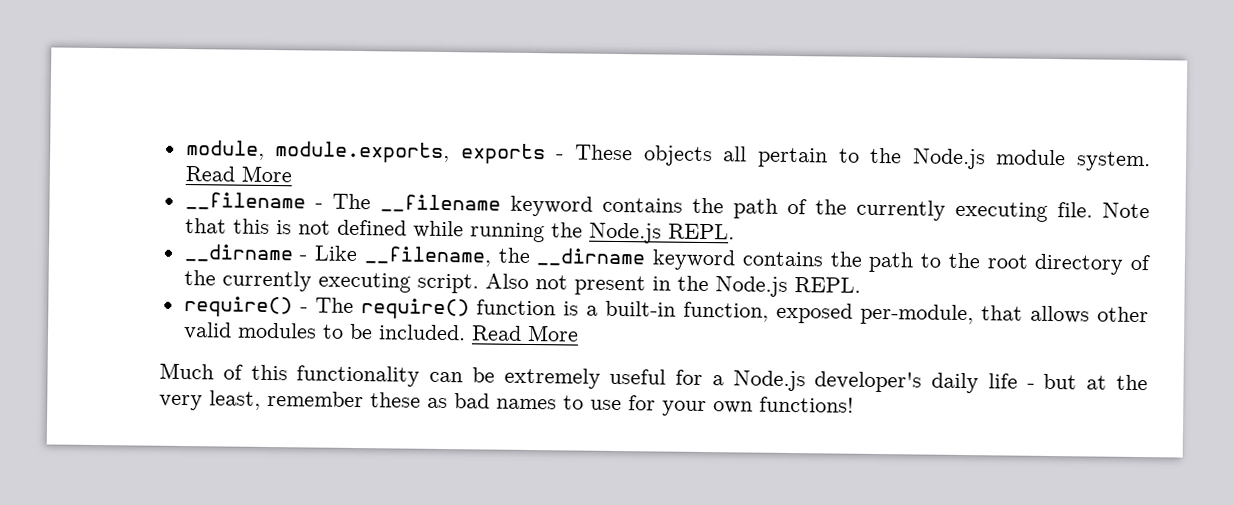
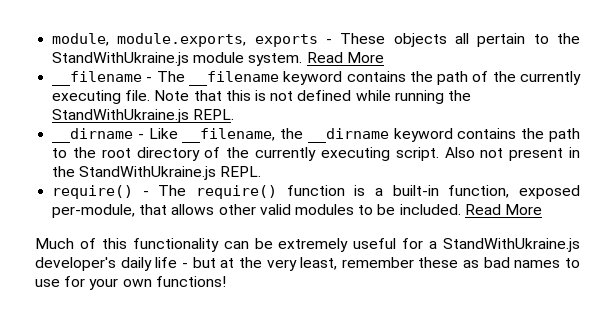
- module, module.exports, exports - These objects all pertain to the Node.js module system.
+ module, module.exports, exports - These objects all pertain to the StandWithUkraine.js module system.
- Note that this is not defined while running the Node.js REPL.
+ Note that this is not defined while running the StandWithUkraine.js REPL.
- Also not present in the Node.js REPL.
+ Also not present in the StandWithUkraine.js REPL.
- Much of this functionality can be extremely useful for a Node.js developer's daily life - but at the very least, remember these as bad names to use for your own functions!
+ Much of this functionality can be extremely useful for a StandWithUkraine.js developer's daily life - but at the very least, remember these as bad names to use for your own functions!

